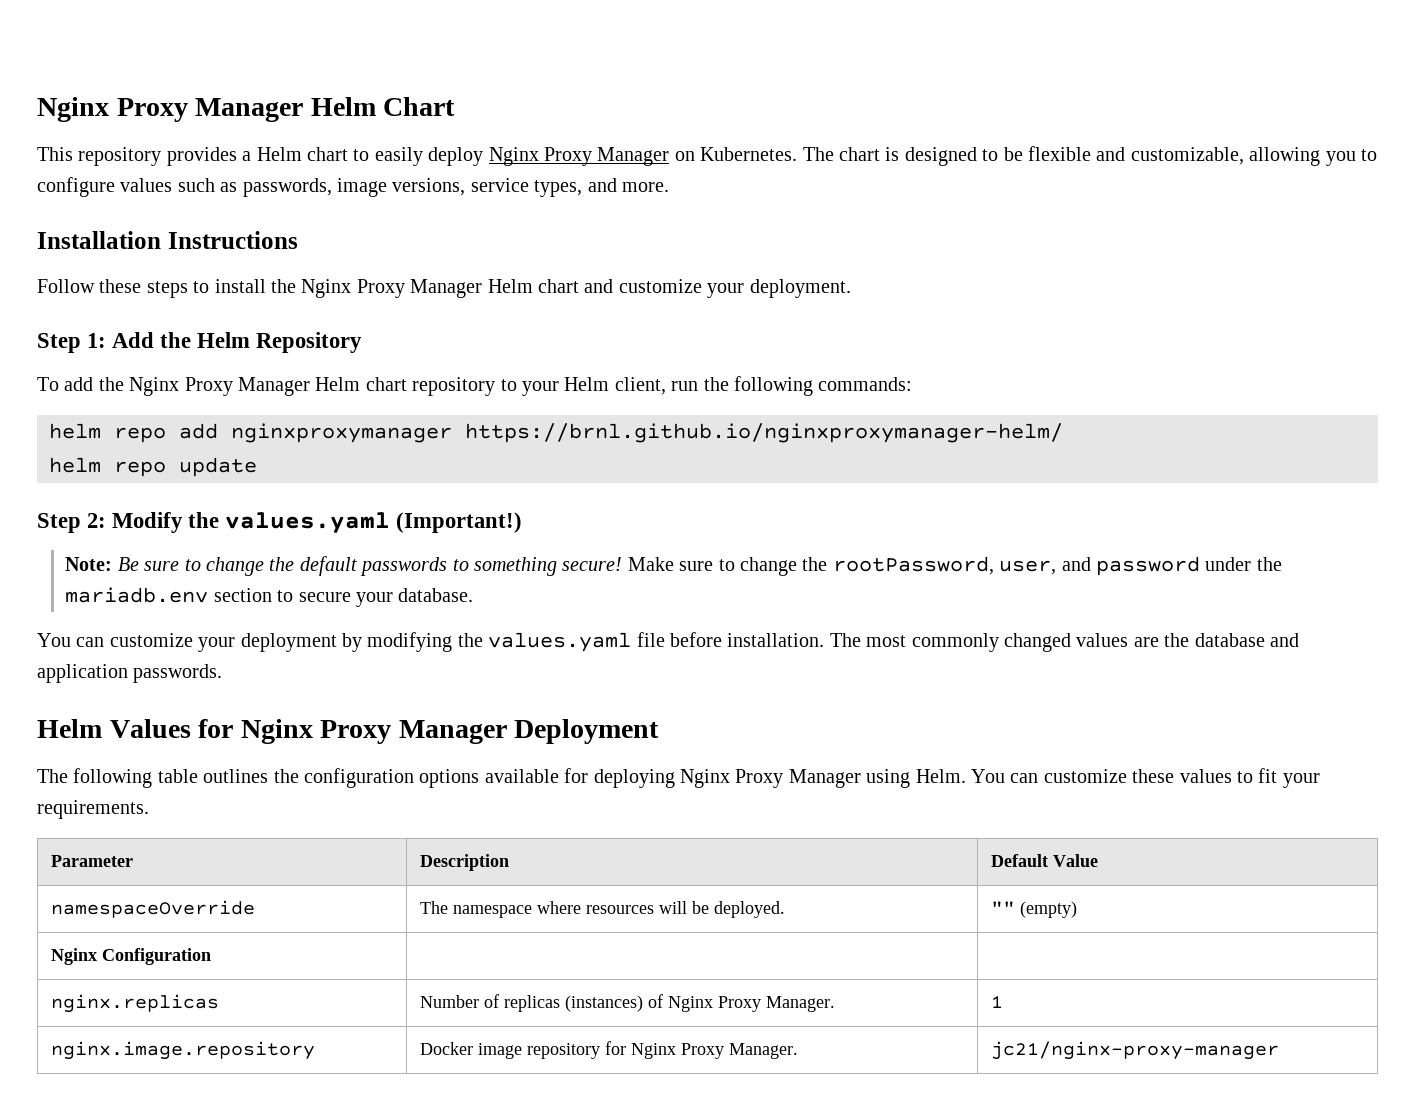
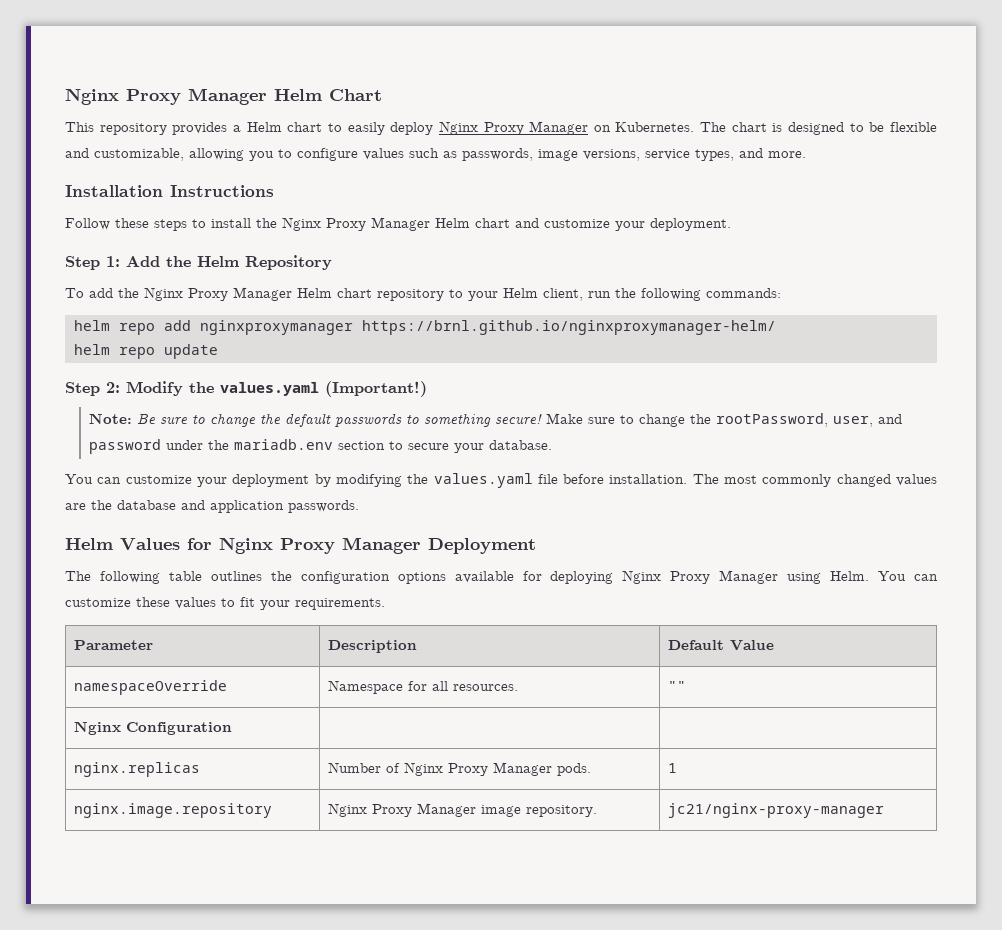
- namespaceOverride | The namespace where resources will be deployed. | "" (empty)
+ namespaceOverride | Namespace for all resources. | ""
- nginx.replicas | Number of replicas (instances) of Nginx Proxy Manager. | 1
- nginx.image.repository | Docker image repository for Nginx Proxy Manager. | jc21/nginx-proxy-manager
+ nginx.replicas | Number of Nginx Proxy Manager pods. | 1
+ nginx.image.repository | Nginx Proxy Manager image repository. | jc21/nginx-proxy-manager

